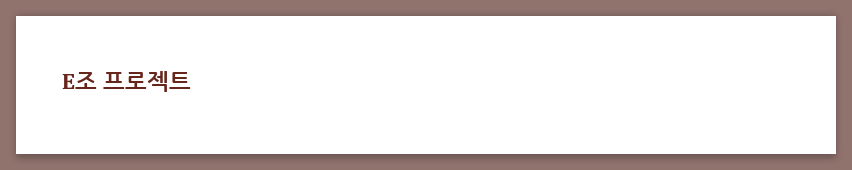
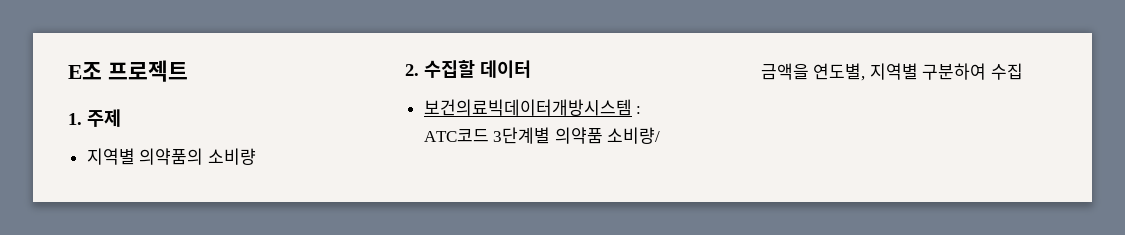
+ 1. 주제
+ 지역별 의약품의 소비량
+ 2. 수집할 데이터
+ 보건의료빅데이터개방시스템 : ATC코드 3단계별 의약품 소비량/ 금액을 연도별, 지역별 구분하여 수집

